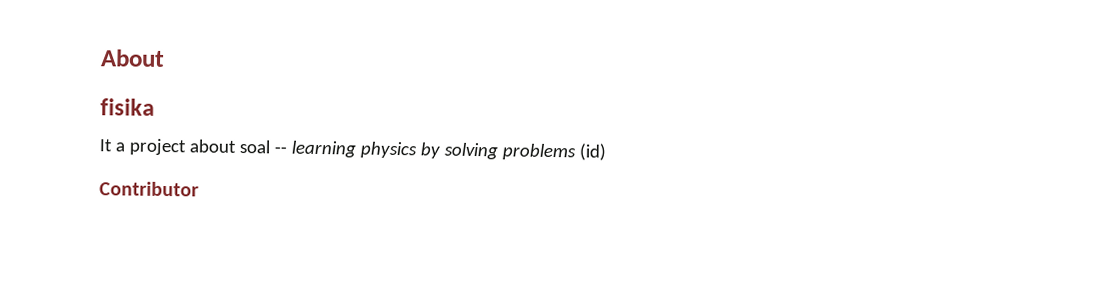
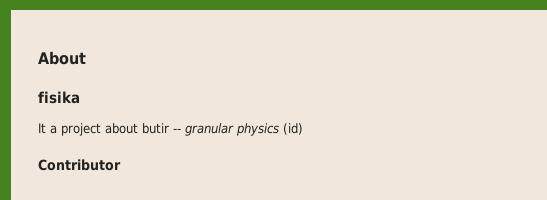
- It a project about soal -- learning physics by solving problems (id)
+ It a project about butir -- granular physics (id)

